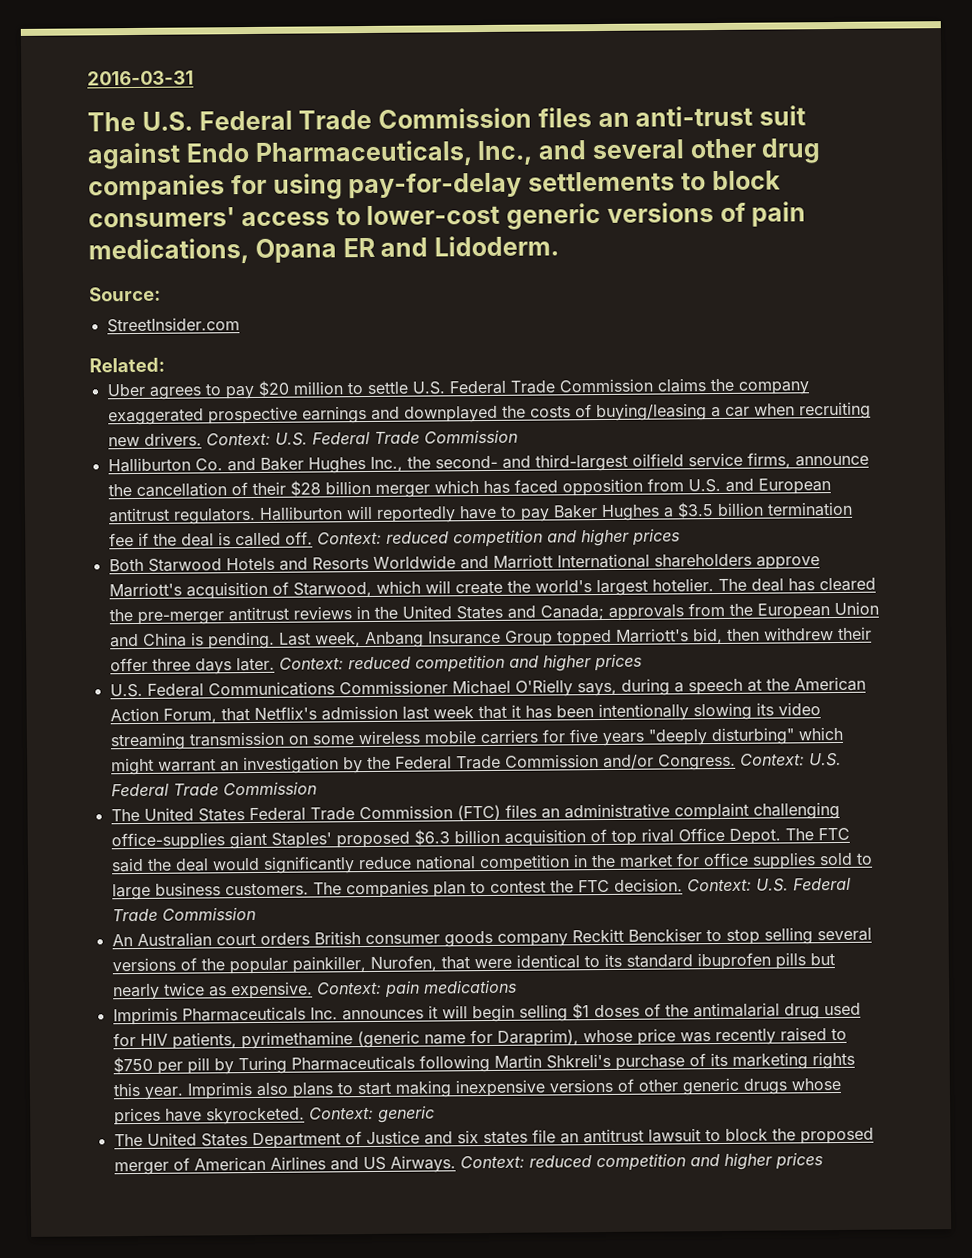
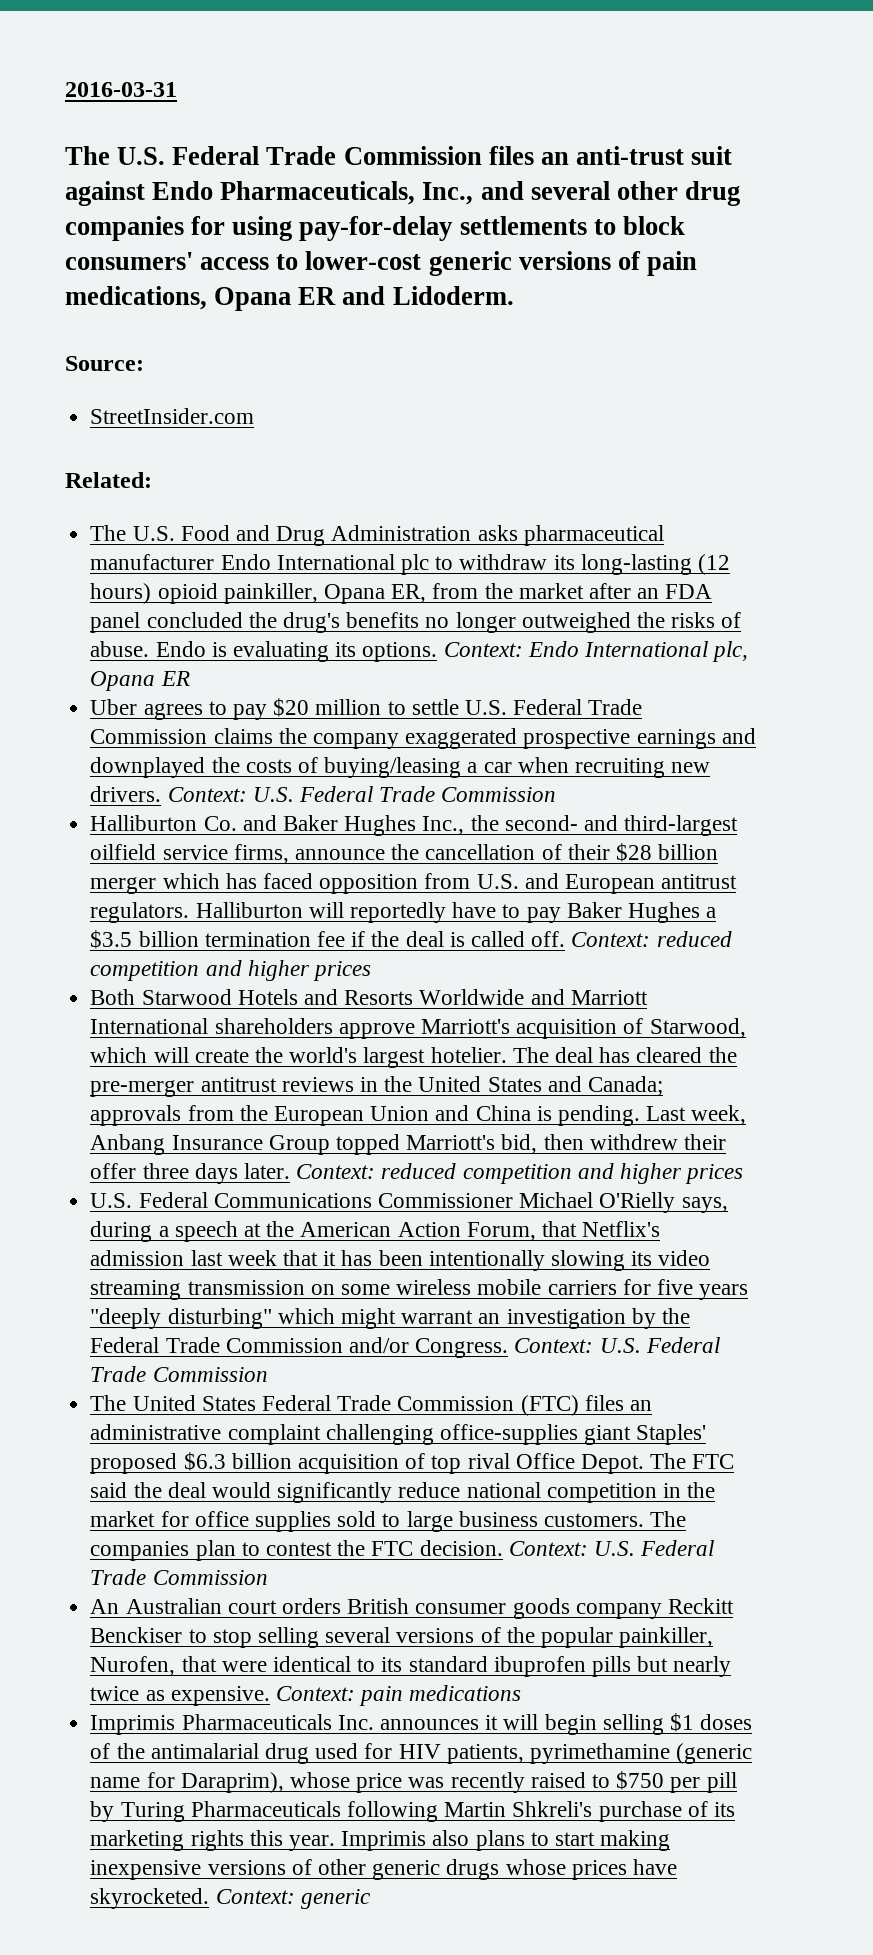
+ The U.S. Food and Drug Administration asks pharmaceutical manufacturer Endo International plc to withdraw its long-lasting (12 hours) opioid painkiller, Opana ER, from the market after an FDA panel concluded the drug's benefits no longer outweighed the risks of abuse. Endo is evaluating its options. Context: Endo International plc, Opana ER
- The United States Department of Justice and six states file an antitrust lawsuit to block the proposed merger of American Airlines and US Airways. Context: reduced competition and higher prices

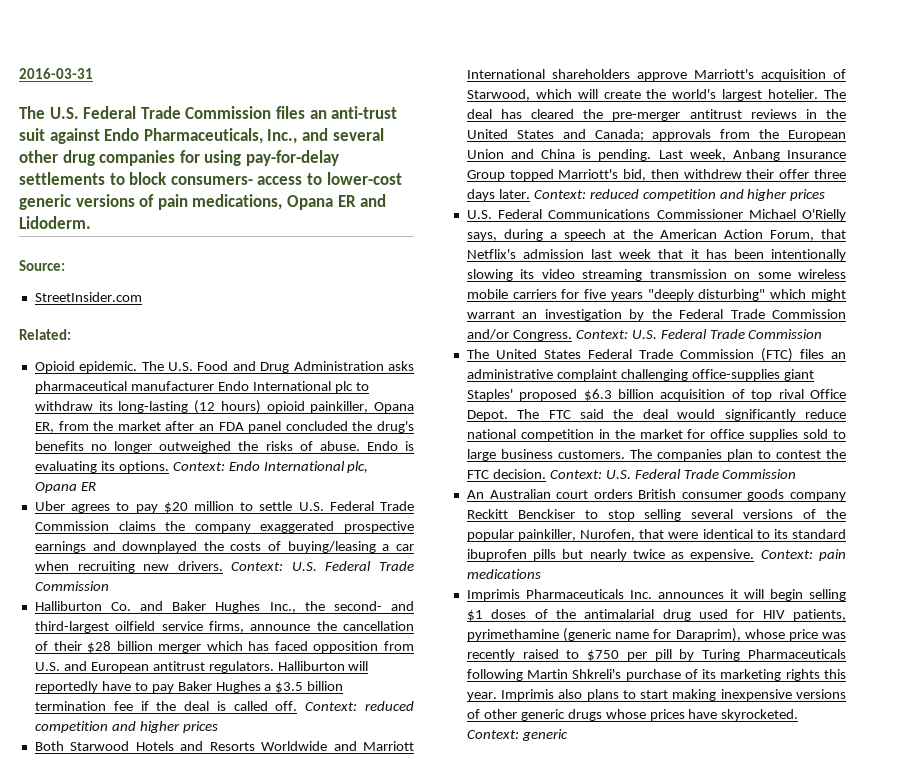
- The U.S. Federal Trade Commission files an anti-trust suit against Endo Pharmaceuticals, Inc., and several other drug companies for using pay-for-delay settlements to block consumers' access to lower-cost generic versions of pain medications, Opana ER and Lidoderm.
+ The U.S. Federal Trade Commission files an anti-trust suit against Endo Pharmaceuticals, Inc., and several other drug companies for using pay-for-delay settlements to block consumers- access to lower-cost generic versions of pain medications, Opana ER and Lidoderm.
+ Opioid epidemic.

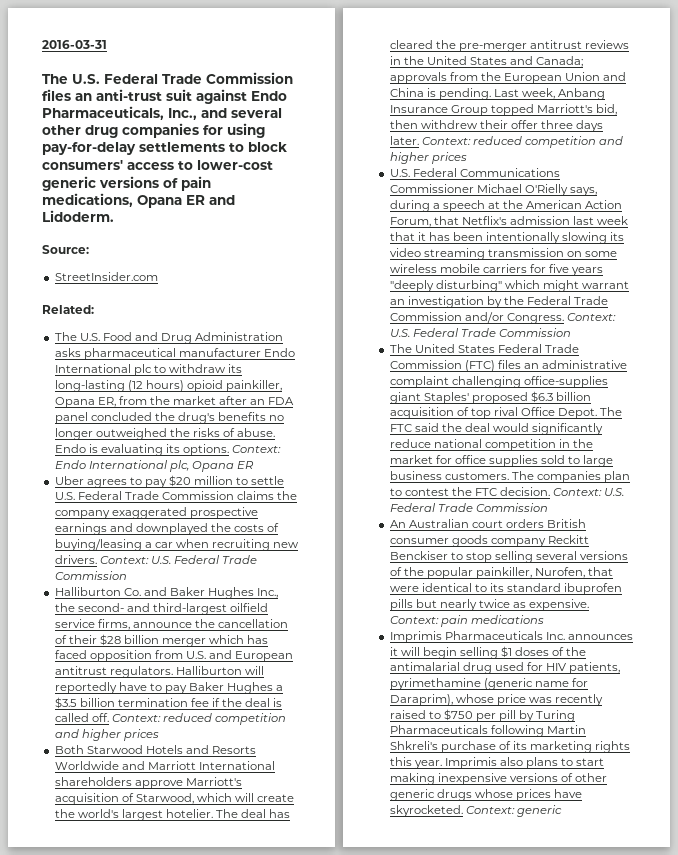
- The U.S. Federal Trade Commission files an anti-trust suit against Endo Pharmaceuticals, Inc., and several other drug companies for using pay-for-delay settlements to block consumers- access to lower-cost generic versions of pain medications, Opana ER and Lidoderm.
+ The U.S. Federal Trade Commission files an anti-trust suit against Endo Pharmaceuticals, Inc., and several other drug companies for using pay-for-delay settlements to block consumers' access to lower-cost generic versions of pain medications, Opana ER and Lidoderm.
- Opioid epidemic.

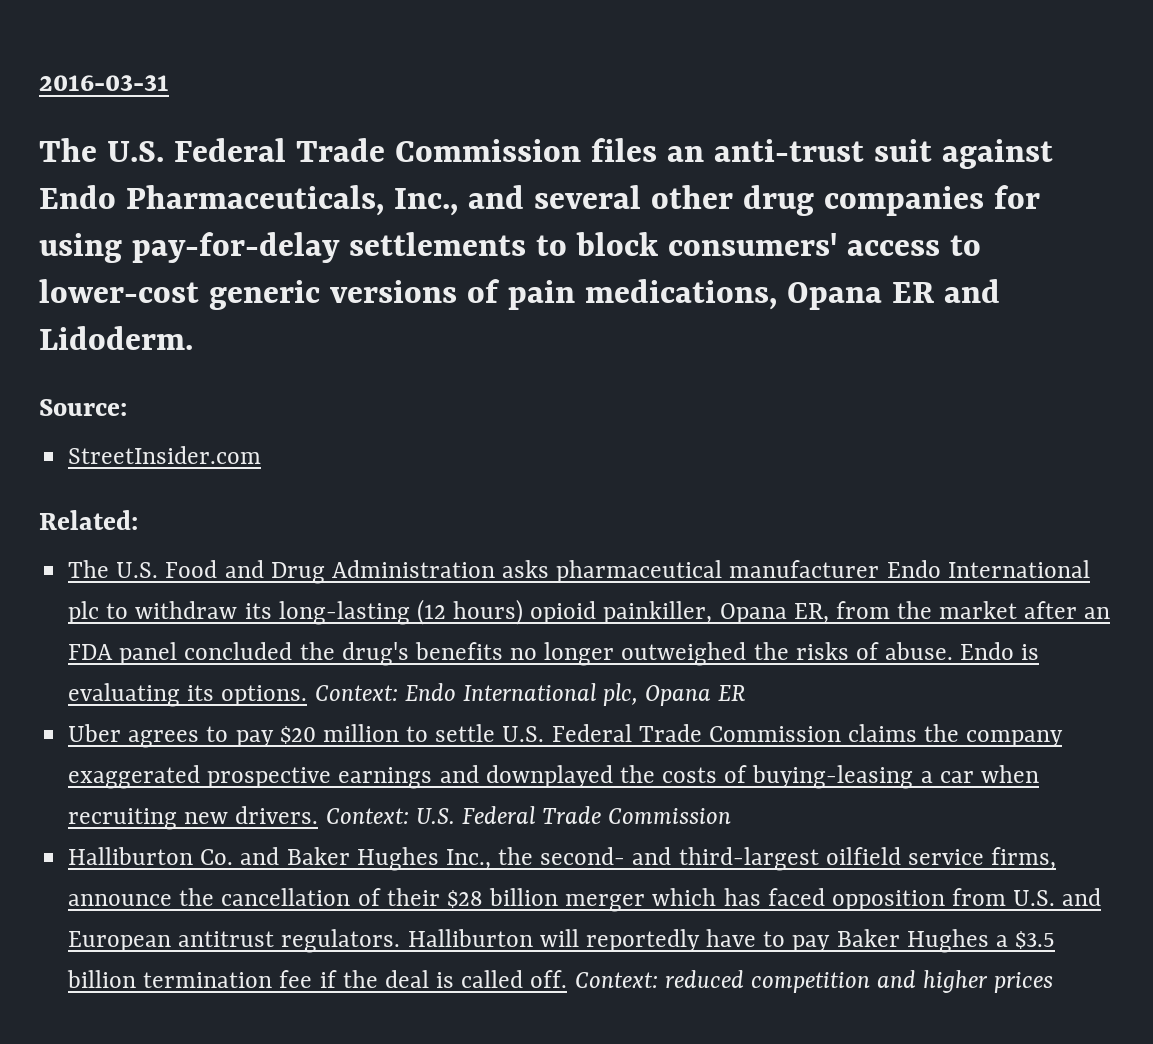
- Uber agrees to pay $20 million to settle U.S. Federal Trade Commission claims the company exaggerated prospective earnings and downplayed the costs of buying/leasing a car when recruiting new drivers.
+ Uber agrees to pay $20 million to settle U.S. Federal Trade Commission claims the company exaggerated prospective earnings and downplayed the costs of buying-leasing a car when recruiting new drivers.
- Both Starwood Hotels and Resorts Worldwide and Marriott International shareholders approve Marriott's acquisition of Starwood, which will create the world's largest hotelier. The deal has cleared the pre-merger antitrust reviews in the United States and Canada; approvals from the European Union and China is pending. Last week, Anbang Insurance Group topped Marriott's bid, then withdrew their offer three days later. Context: reduced competition and higher prices
- U.S. Federal Communications Commissioner Michael O'Rielly says, during a speech at the American Action Forum, that Netflix's admission last week that it has been intentionally slowing its video streaming transmission on some wireless mobile carriers for five years "deeply disturbing" which might warrant an investigation by the Federal Trade Commission and/or Congress. Context: U.S. Federal Trade Commission
- The United States Federal Trade Commission (FTC) files an administrative complaint challenging office-supplies giant Staples' proposed $6.3 billion acquisition of top rival Office Depot. The FTC said the deal would significantly reduce national competition in the market for office supplies sold to large business customers. The companies plan to contest the FTC decision. Context: U.S. Federal Trade Commission
- An Australian court orders British consumer goods company Reckitt Benckiser to stop selling several versions of the popular painkiller, Nurofen, that were identical to its standard ibuprofen pills but nearly twice as expensive. Context: pain medications
- Imprimis Pharmaceuticals Inc. announces it will begin selling $1 doses of the antimalarial drug used for HIV patients, pyrimethamine (generic name for Daraprim), whose price was recently raised to $750 per pill by Turing Pharmaceuticals following Martin Shkreli's purchase of its marketing rights this year. Imprimis also plans to start making inexpensive versions of other generic drugs whose prices have skyrocketed. Context: generic

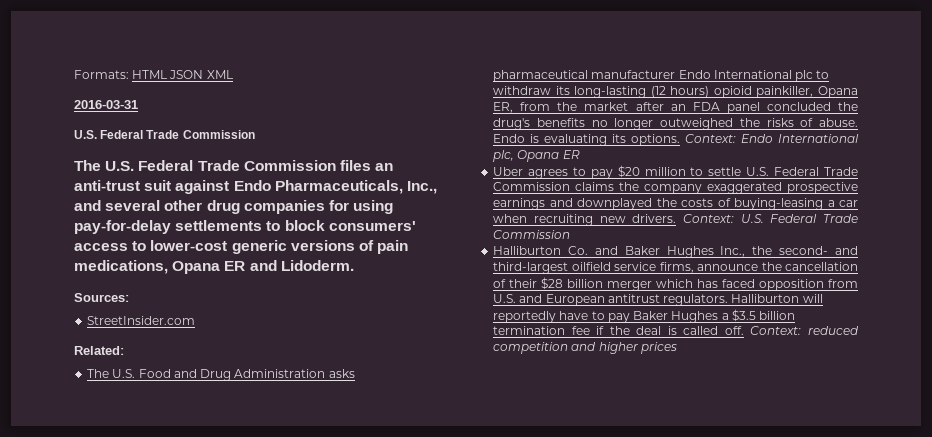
+ Formats: HTML JSON XML
  2016-03-31
+ U.S. Federal Trade Commission
- Source:
+ Sources:

